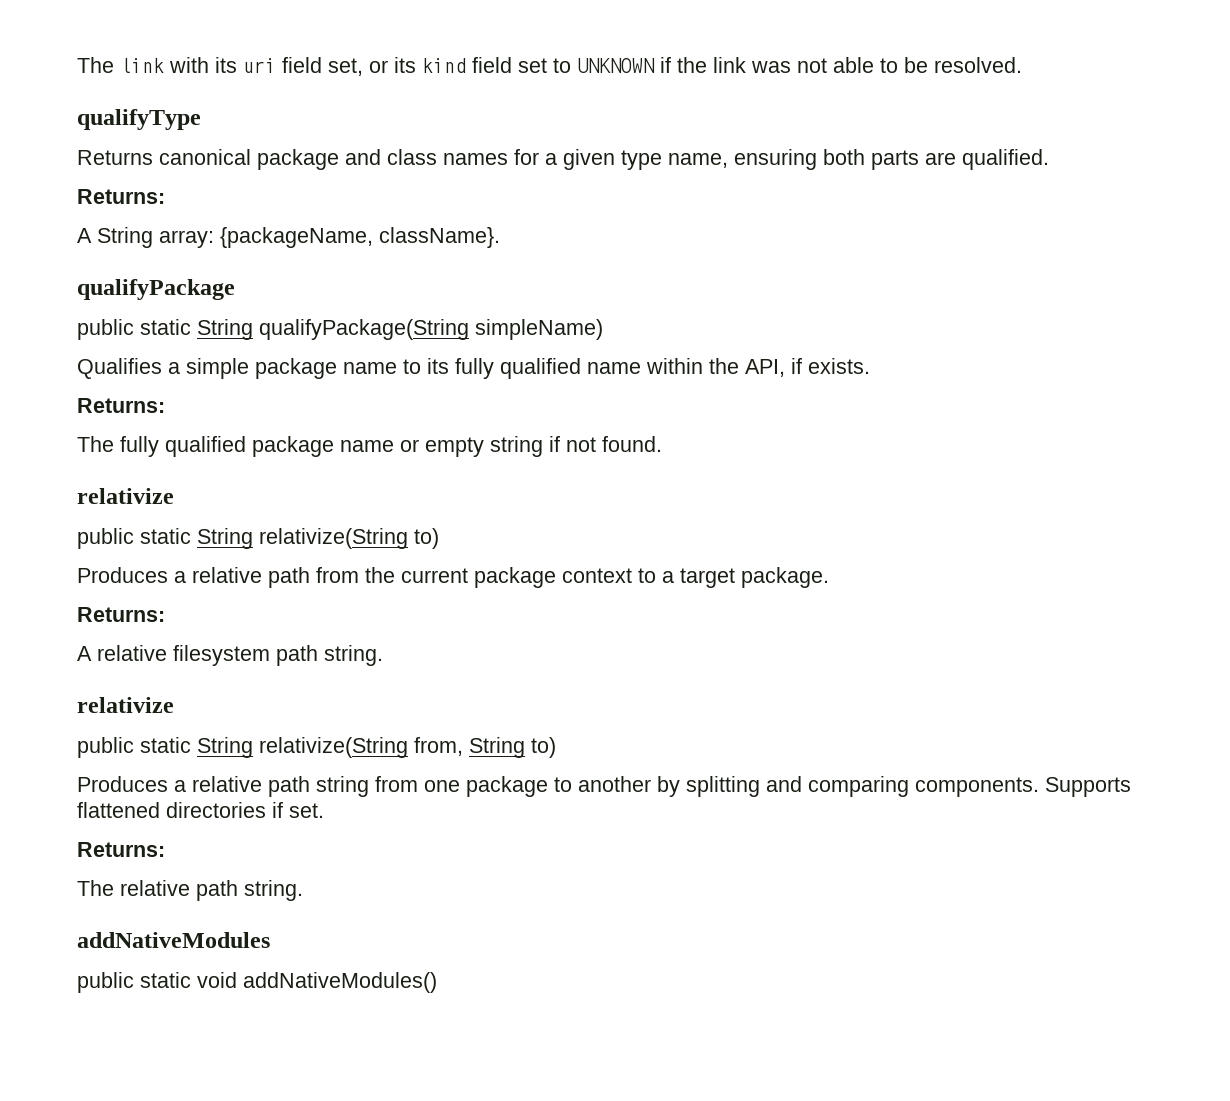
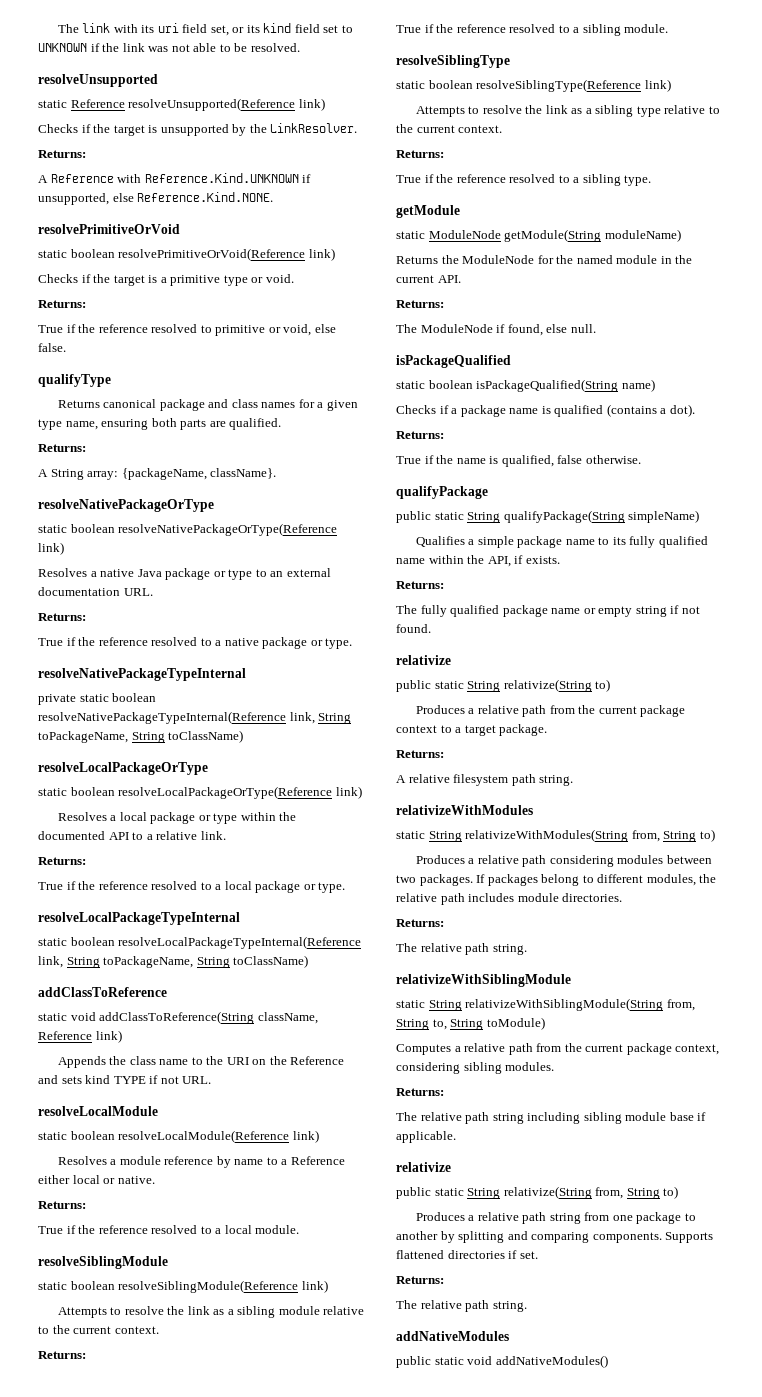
+ resolveUnsupported
+ static Reference resolveUnsupported(Reference link)
+ Checks if the target is unsupported by the LinkResolver.
+ Returns:
+ A Reference with Reference.Kind.UNKNOWN if unsupported, else Reference.Kind.NONE.
+ resolvePrimitiveOrVoid
+ static boolean resolvePrimitiveOrVoid(Reference link)
+ Checks if the target is a primitive type or void.
+ Returns:
+ True if the reference resolved to primitive or void, else false.
+ resolveNativePackageOrType
+ static boolean resolveNativePackageOrType(Reference link)
+ Resolves a native Java package or type to an external documentation URL.
+ Returns:
+ True if the reference resolved to a native package or type.
+ resolveNativePackageTypeInternal
+ private static boolean resolveNativePackageTypeInternal(Reference link, String toPackageName, String toClassName)
+ resolveLocalPackageOrType
+ static boolean resolveLocalPackageOrType(Reference link)
+ Resolves a local package or type within the documented API to a relative link.
+ Returns:
+ True if the reference resolved to a local package or type.
+ resolveLocalPackageTypeInternal
+ static boolean resolveLocalPackageTypeInternal(Reference link, String toPackageName, String toClassName)
+ addClassToReference
+ static void addClassToReference(String className, Reference link)
+ Appends the class name to the URI on the Reference and sets kind TYPE if not URL.
+ resolveLocalModule
+ static boolean resolveLocalModule(Reference link)
+ Resolves a module reference by name to a Reference either local or native.
+ Returns:
+ True if the reference resolved to a local module.
+ resolveSiblingModule
+ static boolean resolveSiblingModule(Reference link)
+ Attempts to resolve the link as a sibling module relative to the current context.
+ Returns:
+ True if the reference resolved to a sibling module.
+ resolveSiblingType
+ static boolean resolveSiblingType(Reference link)
+ Attempts to resolve the link as a sibling type relative to the current context.
+ Returns:
+ True if the reference resolved to a sibling type.
+ getModule
+ static ModuleNode getModule(String moduleName)
+ Returns the ModuleNode for the named module in the current API.
+ Returns:
+ The ModuleNode if found, else null.
+ isPackageQualified
+ static boolean isPackageQualified(String name)
+ Checks if a package name is qualified (contains a dot).
+ Returns:
+ True if the name is qualified, false otherwise.
+ relativizeWithModules
+ static String relativizeWithModules(String from, String to)
+ Produces a relative path considering modules between two packages. If packages belong to different modules, the relative path includes module directories.
+ Returns:
+ The relative path string.
+ relativizeWithSiblingModule
+ static String relativizeWithSiblingModule(String from, String to, String toModule)
+ Computes a relative path from the current package context, considering sibling modules.
+ Returns:
+ The relative path string including sibling module base if applicable.

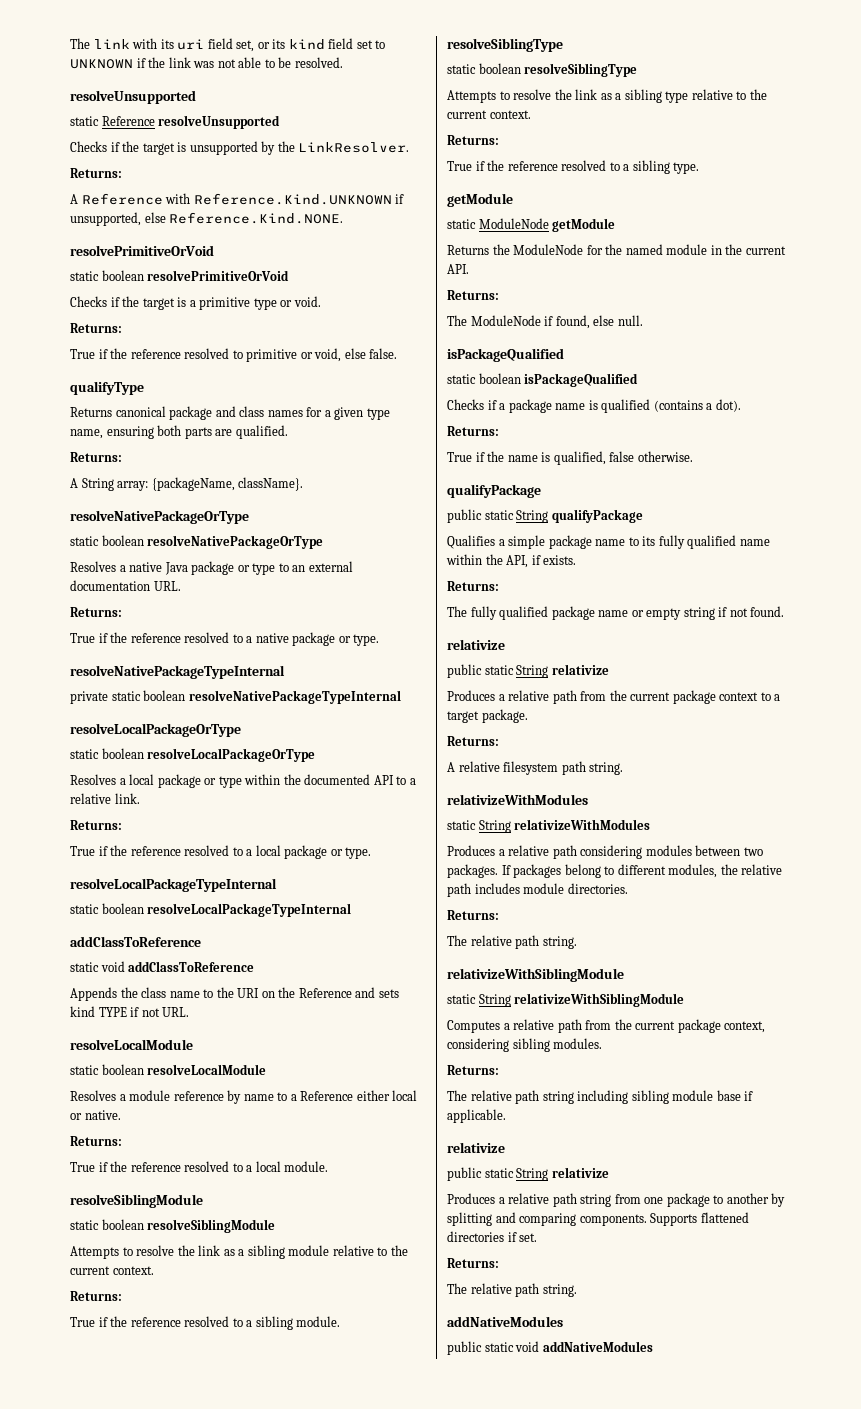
- static Reference resolveUnsupported(Reference link)
+ static Reference resolveUnsupported
- static boolean resolvePrimitiveOrVoid(Reference link)
+ static boolean resolvePrimitiveOrVoid
- static boolean resolveNativePackageOrType(Reference link)
+ static boolean resolveNativePackageOrType
- private static boolean resolveNativePackageTypeInternal(Reference link, String toPackageName, String toClassName)
+ private static boolean resolveNativePackageTypeInternal
- static boolean resolveLocalPackageOrType(Reference link)
+ static boolean resolveLocalPackageOrType
- static boolean resolveLocalPackageTypeInternal(Reference link, String toPackageName, String toClassName)
+ static boolean resolveLocalPackageTypeInternal
- static void addClassToReference(String className, Reference link)
+ static void addClassToReference
- static boolean resolveLocalModule(Reference link)
+ static boolean resolveLocalModule
- static boolean resolveSiblingModule(Reference link)
+ static boolean resolveSiblingModule
- static boolean resolveSiblingType(Reference link)
+ static boolean resolveSiblingType
- static ModuleNode getModule(String moduleName)
+ static ModuleNode getModule
- static boolean isPackageQualified(String name)
+ static boolean isPackageQualified
- public static String qualifyPackage(String simpleName)
+ public static String qualifyPackage
  The fully qualified package name or empty string if not found.
  relativize
- public static String relativize(String to)
+ public static String relativize
- static String relativizeWithModules(String from, String to)
+ static String relativizeWithModules
- static String relativizeWithSiblingModule(String from, String to, String toModule)
+ static String relativizeWithSiblingModule
  The relative path string including sibling module base if applicable.
  relativize
- public static String relativize(String from, String to)
+ public static String relativize
- public static void addNativeModules()
+ public static void addNativeModules

